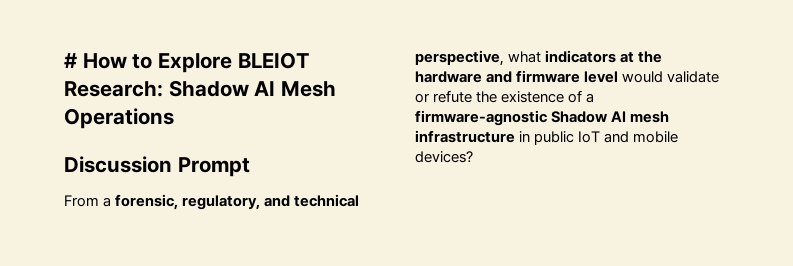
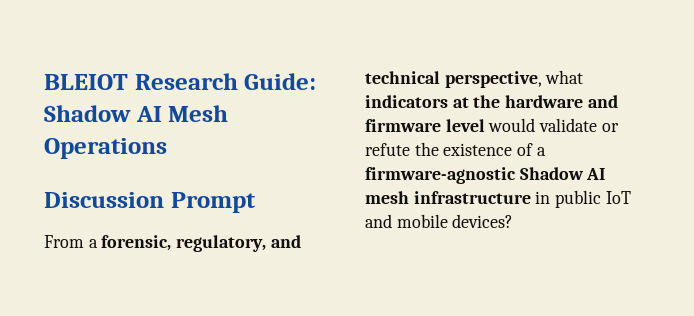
- # How to Explore BLEIOT Research: Shadow AI Mesh Operations
+ BLEIOT Research Guide: Shadow AI Mesh Operations

